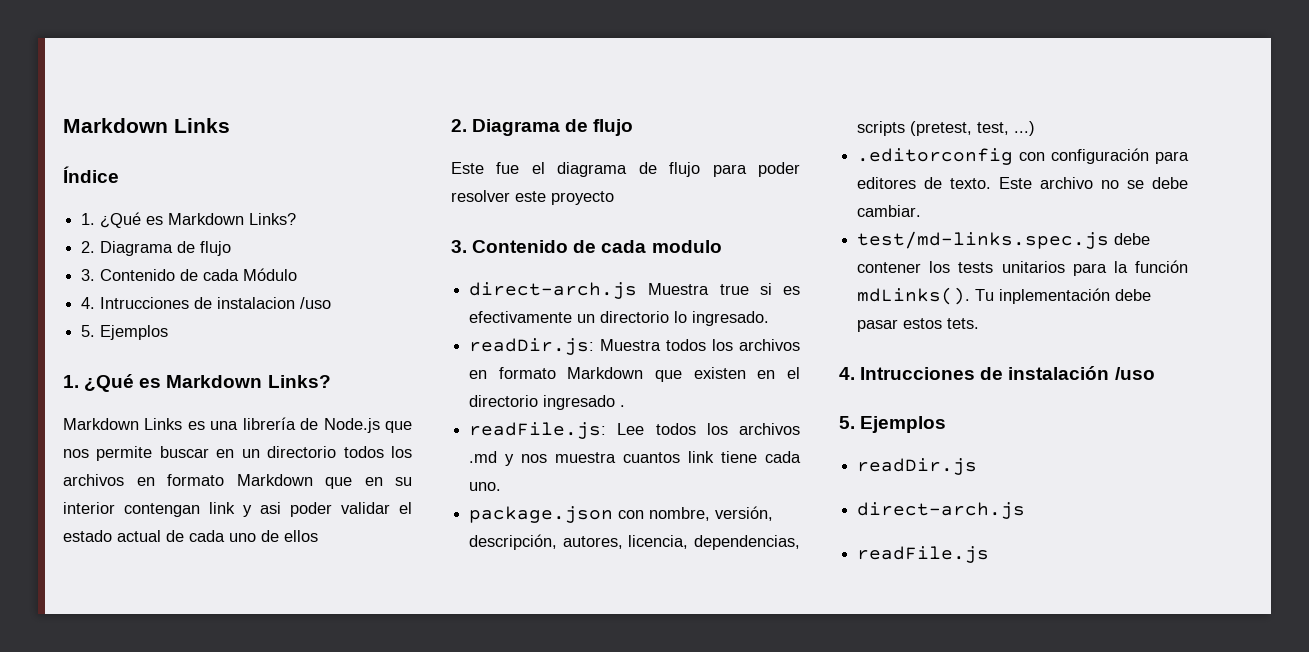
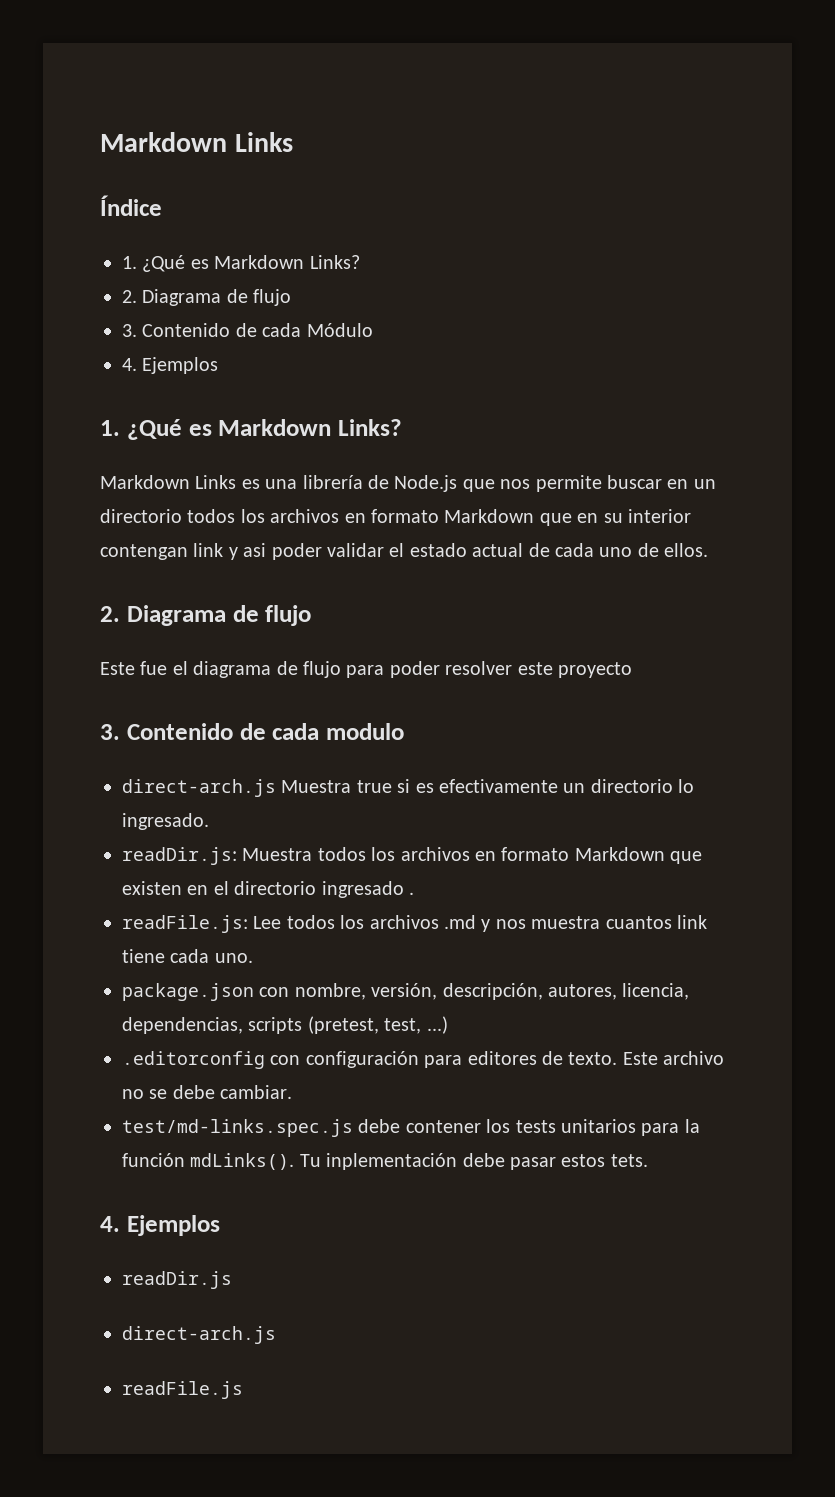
  3. Contenido de cada Módulo
- 4. Intrucciones de instalacion /uso
- 5. Ejemplos
+ 4. Ejemplos
- Markdown Links es una librería de Node.js que nos permite buscar en un directorio todos los archivos en formato Markdown que en su interior contengan link y asi poder validar el estado actual de cada uno de ellos
+ Markdown Links es una librería de Node.js que nos permite buscar en un directorio todos los archivos en formato Markdown que en su interior contengan link y asi poder validar el estado actual de cada uno de ellos.
  Tu inplementación debe pasar estos tets.
- 4. Intrucciones de instalación /uso
- 5. Ejemplos
+ 4. Ejemplos

